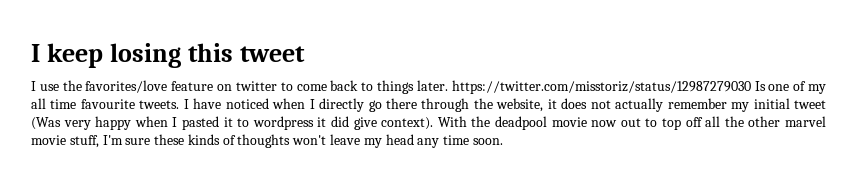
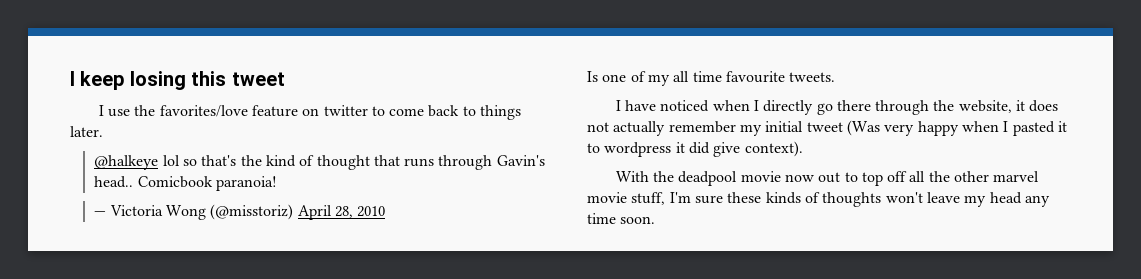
- I use the favorites/love feature on twitter to come back to things later. https://twitter.com/misstoriz/status/12987279030 Is one of my all time favourite tweets. I have noticed when I directly go there through the website, it does not actually remember my initial tweet (Was very happy when I pasted it to wordpress it did give context). With the deadpool movie now out to top off all the other marvel movie stuff, I'm sure these kinds of thoughts won't leave my head any time soon.
+ I use the favorites/love feature on twitter to come back to things later.
+ @halkeye lol so that's the kind of thought that runs through Gavin's head.. Comicbook paranoia!
+ — Victoria Wong (@misstoriz) April 28, 2010
+ Is one of my all time favourite tweets.
+ I have noticed when I directly go there through the website, it does not actually remember my initial tweet (Was very happy when I pasted it to wordpress it did give context).
+ With the deadpool movie now out to top off all the other marvel movie stuff, I'm sure these kinds of thoughts won't leave my head any time soon.

